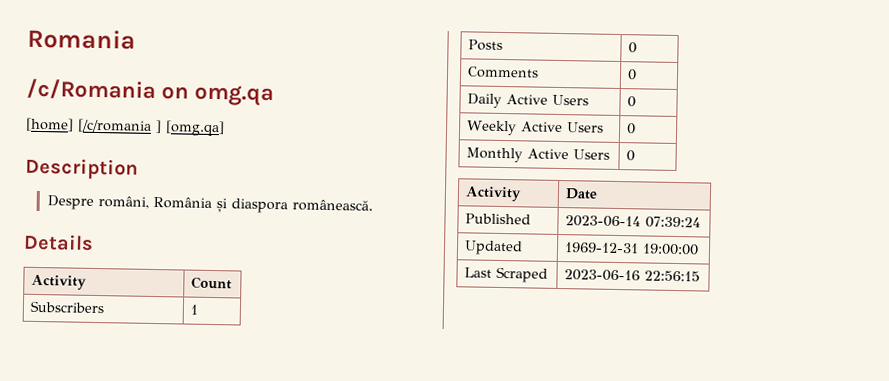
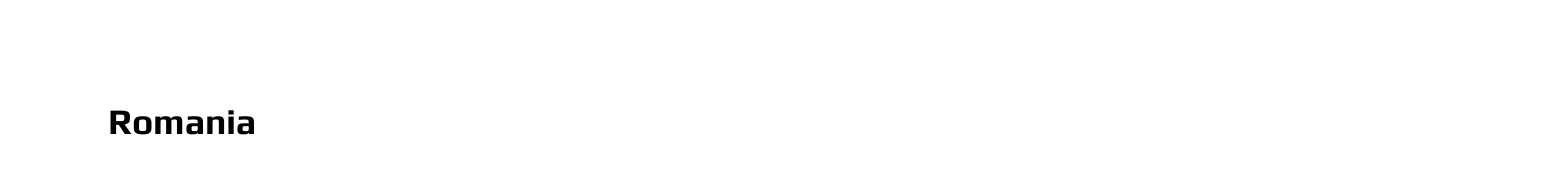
- /c/Romania on omg.qa
- [home] [/c/romania ] [omg.qa]
- Description
- Despre români, România și diaspora românească.
- Details
- Activity | Count
- Subscribers | 1
- Posts | 0
- Comments | 0
- Daily Active Users | 0
- Weekly Active Users | 0
- Monthly Active Users | 0
- Activity | Date
- Published | 2023-06-14 07:39:24
- Updated | 1969-12-31 19:00:00
- Last Scraped | 2023-06-16 22:56:15

